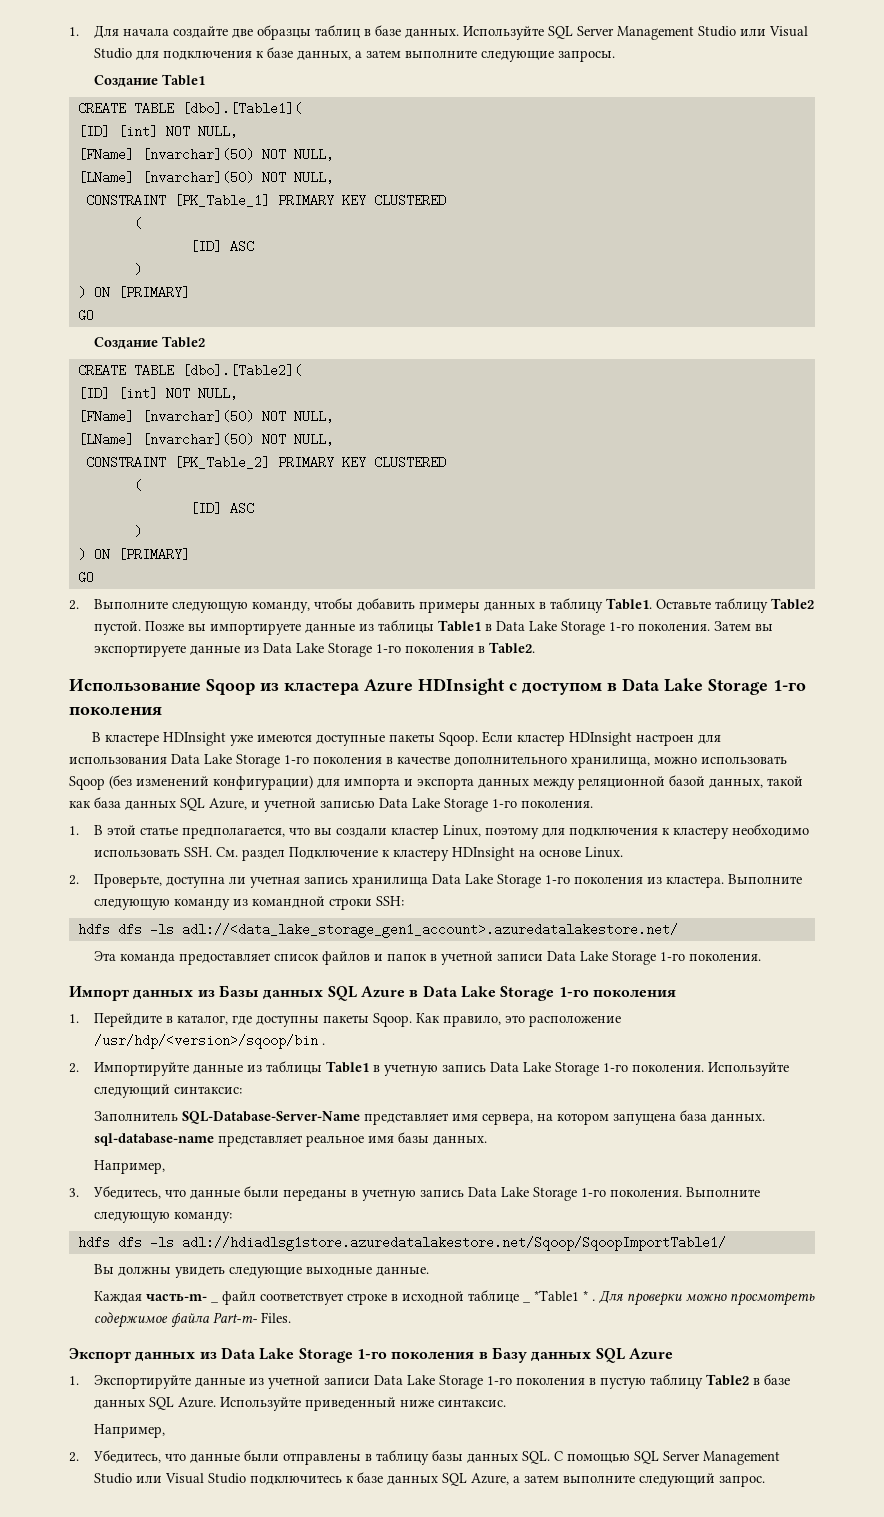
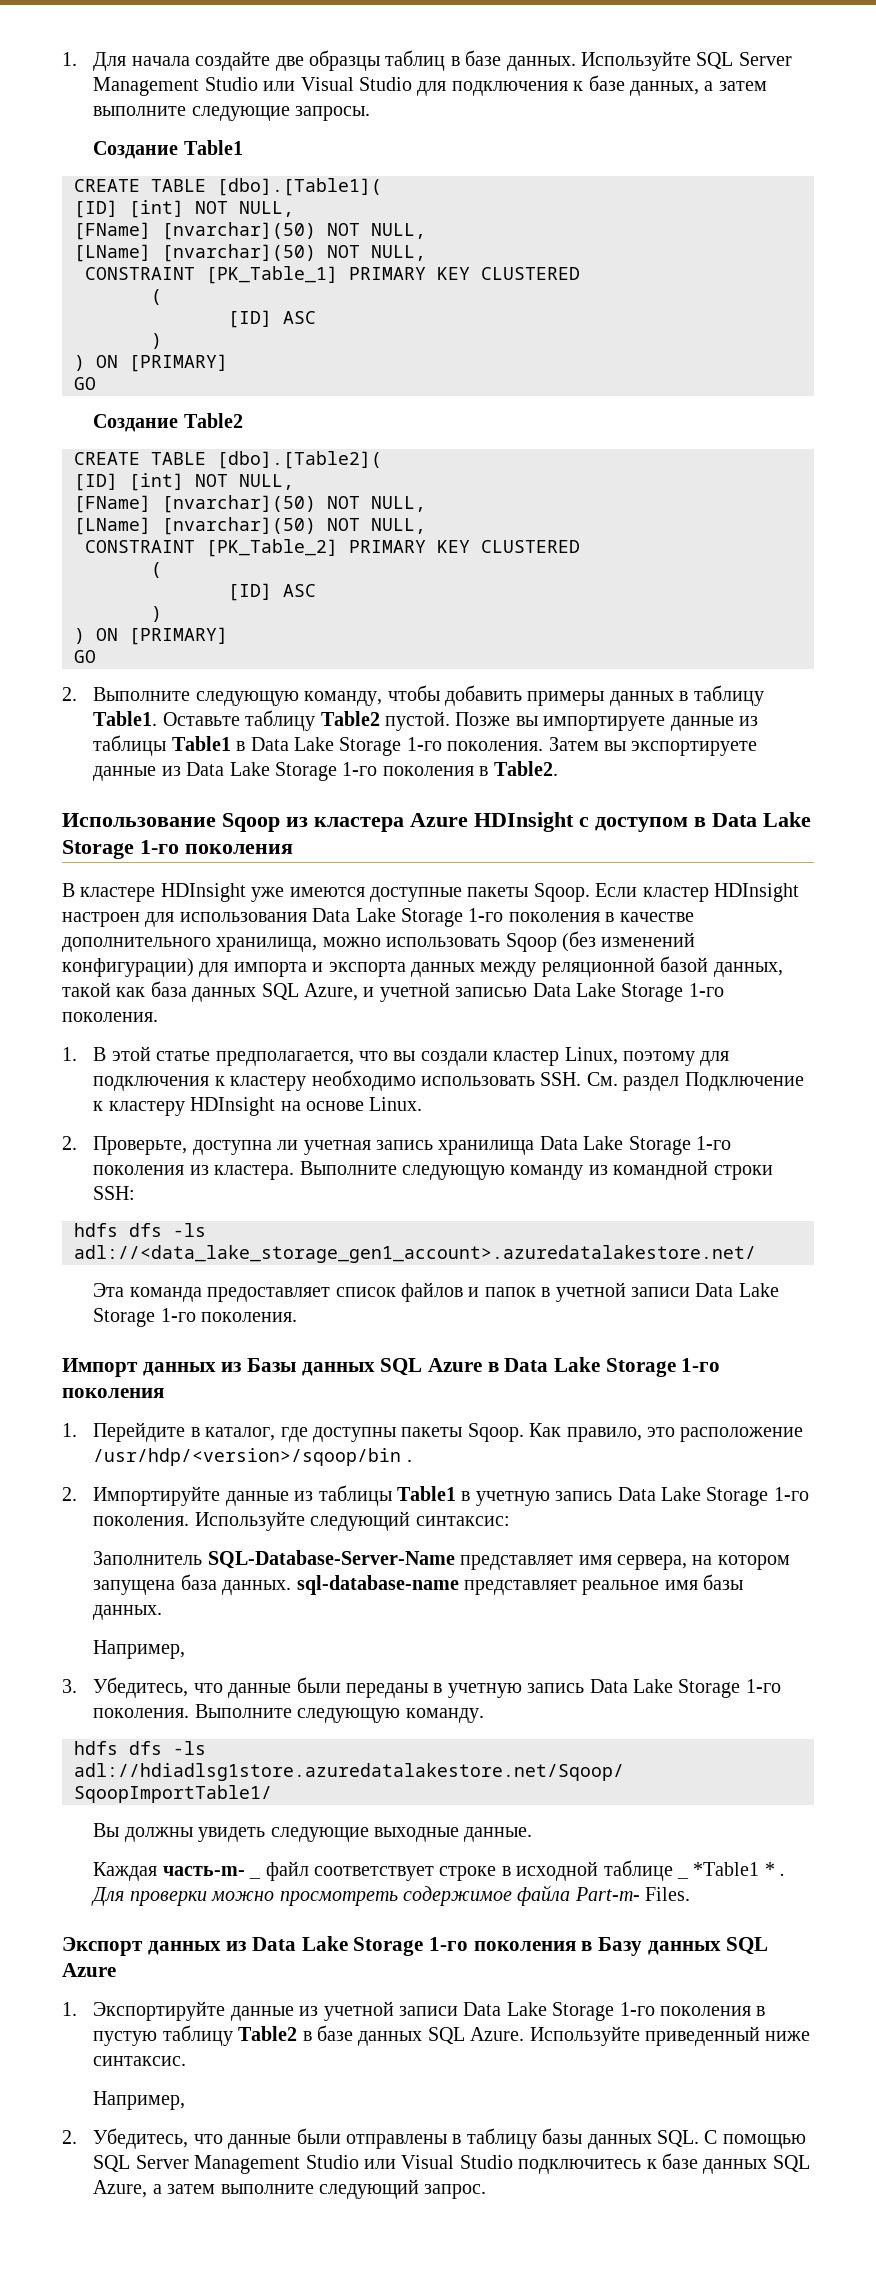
- Выполните следующую команду:
+ Выполните следующую команду.

